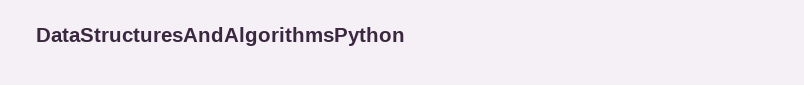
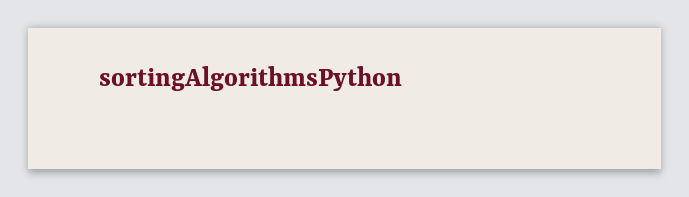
- DataStructuresAndAlgorithmsPython
+ sortingAlgorithmsPython

